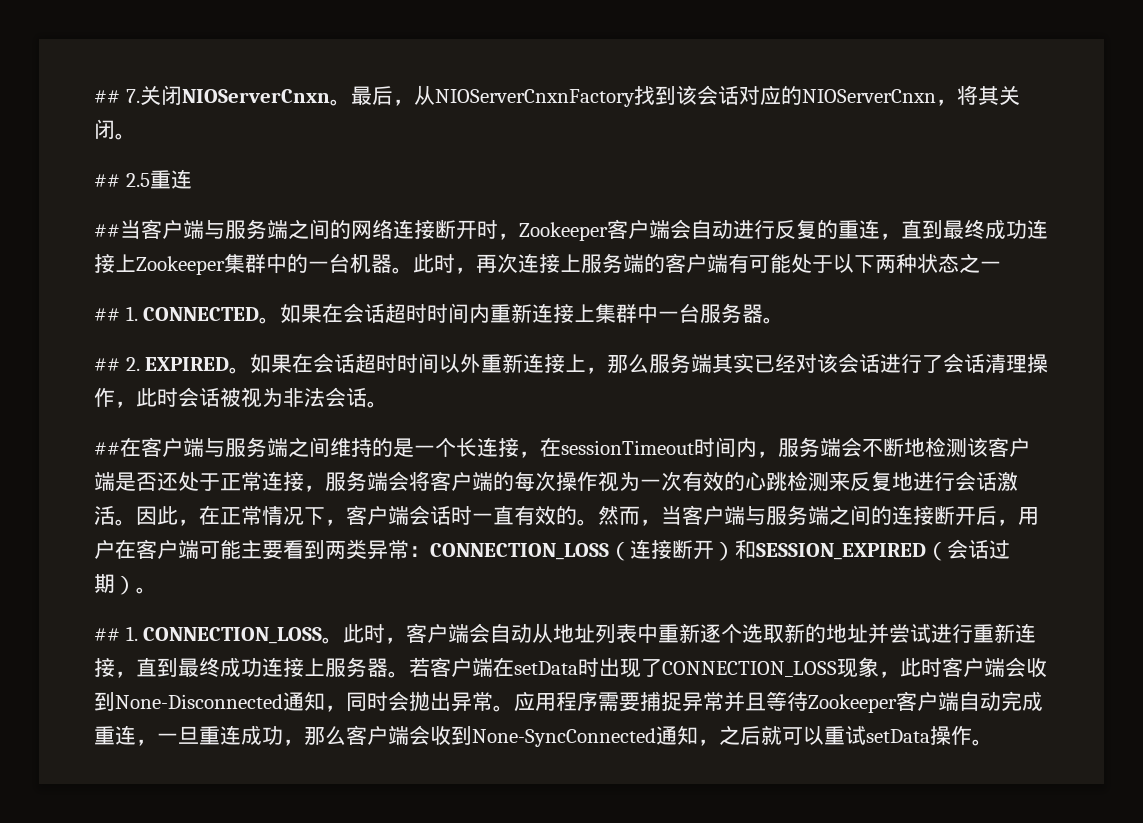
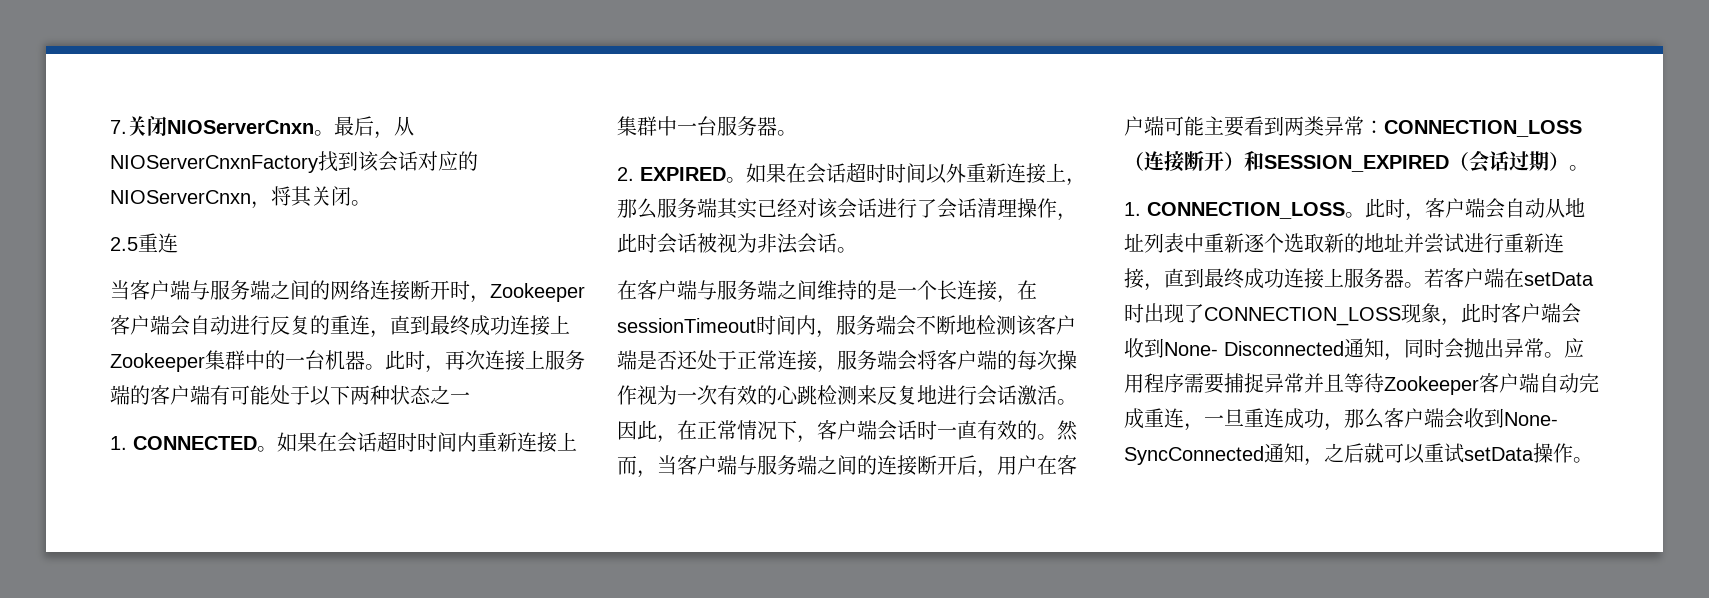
- ## 7.关闭NIOServerCnxn。
+ 7.关闭NIOServerCnxn。
- ## 2.5重连
+ 2.5重连
- ##当客户端与服务端之间的网络连接断开时，Zookeeper客户端会自动进行反复的重连，直到最终成功连接上Zookeeper集群中的一台机器。
+ 当客户端与服务端之间的网络连接断开时，Zookeeper客户端会自动进行反复的重连，直到最终成功连接上Zookeeper集群中的一台机器。
- ## 1. CONNECTED。
+ 1. CONNECTED。
- ## 2. EXPIRED。
+ 2. EXPIRED。
- ##在客户端与服务端之间维持的是一个长连接，在sessionTimeout时间内，服务端会不断地检测该客户端是否还处于正常连接，服务端会将客户端的每次操作视为一次有效的心跳检测来反复地进行会话激活。
+ 在客户端与服务端之间维持的是一个长连接，在sessionTimeout时间内，服务端会不断地检测该客户端是否还处于正常连接，服务端会将客户端的每次操作视为一次有效的心跳检测来反复地进行会话激活。
- ## 1. CONNECTION_LOSS。
+ 1. CONNECTION_LOSS。
- 若客户端在setData时出现了CONNECTION_LOSS现象，此时客户端会收到None-Disconnected通知，同时会抛出异常。
+ 若客户端在setData时出现了CONNECTION_LOSS现象，此时客户端会收到None- Disconnected通知，同时会抛出异常。
- 应用程序需要捕捉异常并且等待Zookeeper客户端自动完成重连，一旦重连成功，那么客户端会收到None-SyncConnected通知，之后就可以重试setData操作。
+ 应用程序需要捕捉异常并且等待Zookeeper客户端自动完成重连，一旦重连成功，那么客户端会收到None- SyncConnected通知，之后就可以重试setData操作。

